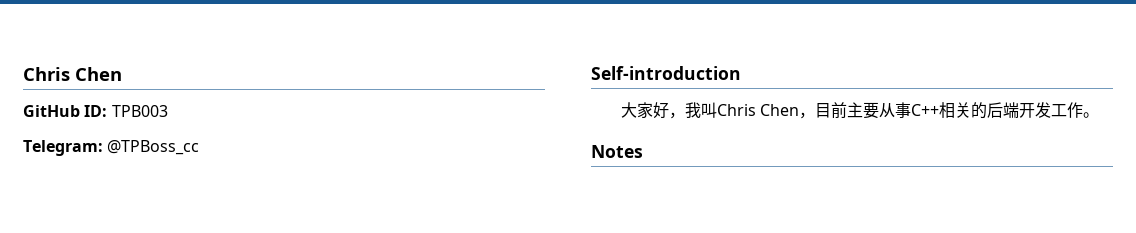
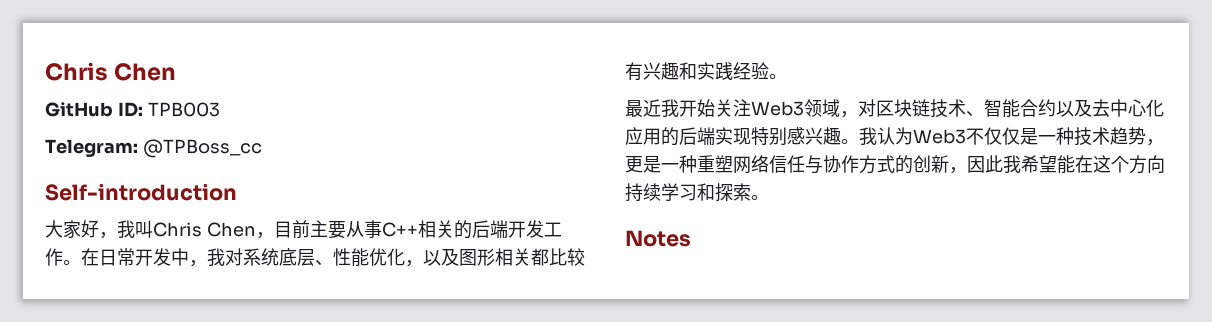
+ 在日常开发中，我对系统底层、性能优化，以及图形相关都比较有兴趣和实践经验。
+ 最近我开始关注Web3领域，对区块链技术、智能合约以及去中心化应用的后端实现特别感兴趣。我认为Web3不仅仅是一种技术趋势，更是一种重塑网络信任与协作方式的创新，因此我希望能在这个方向持续学习和探索。

